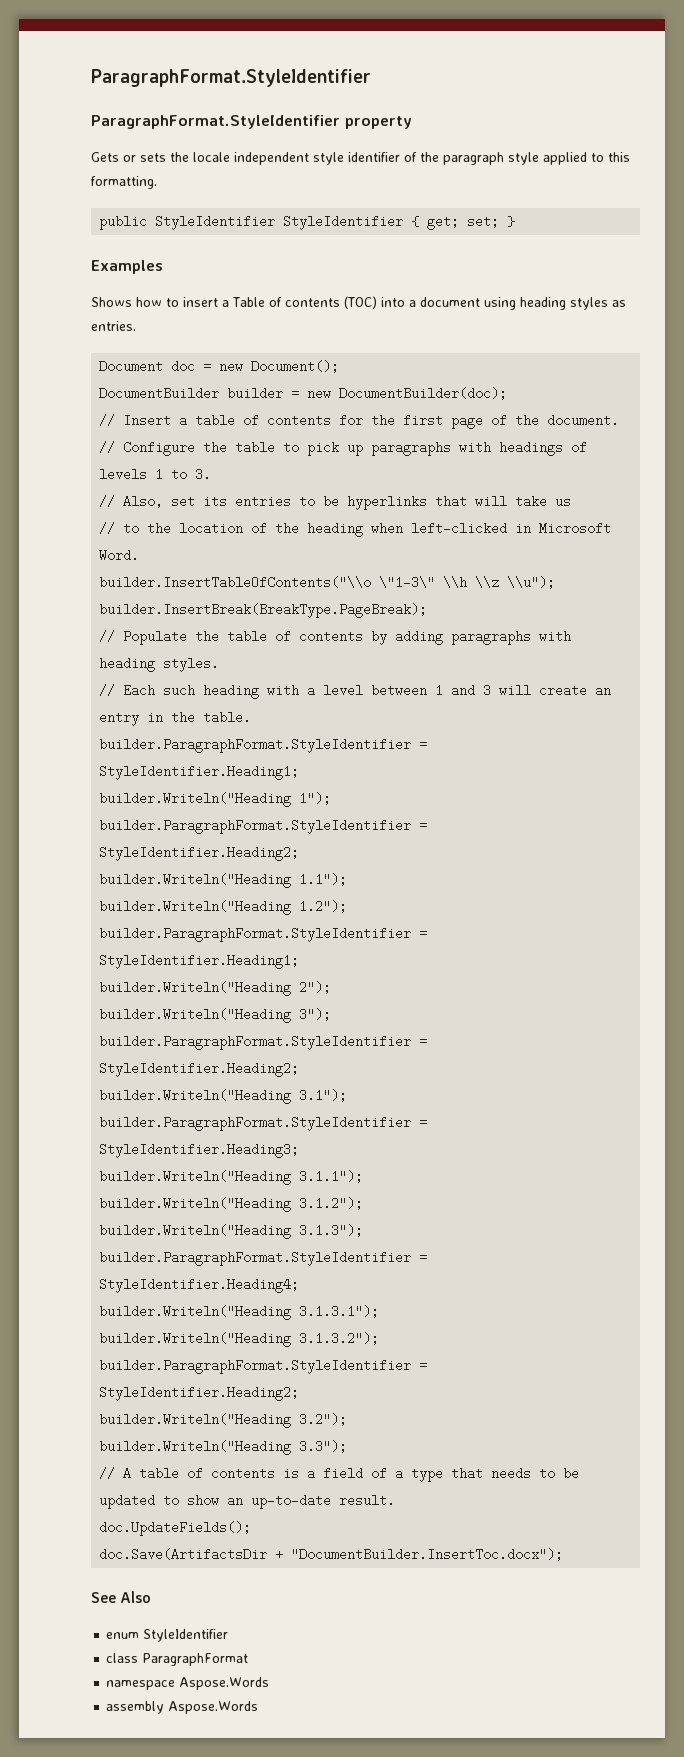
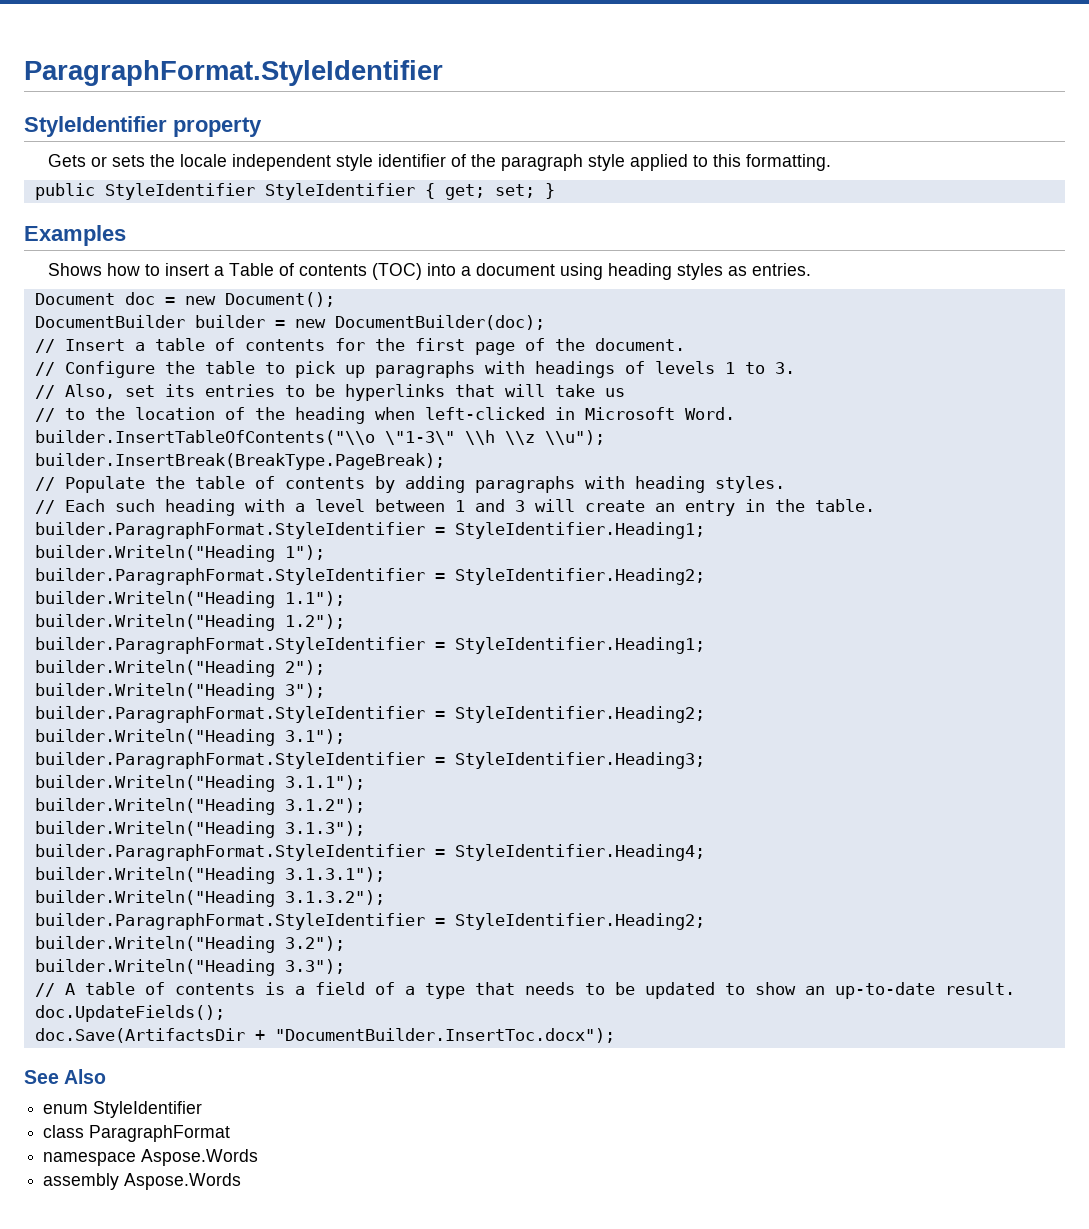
- ParagraphFormat.StyleIdentifier property
+ StyleIdentifier property

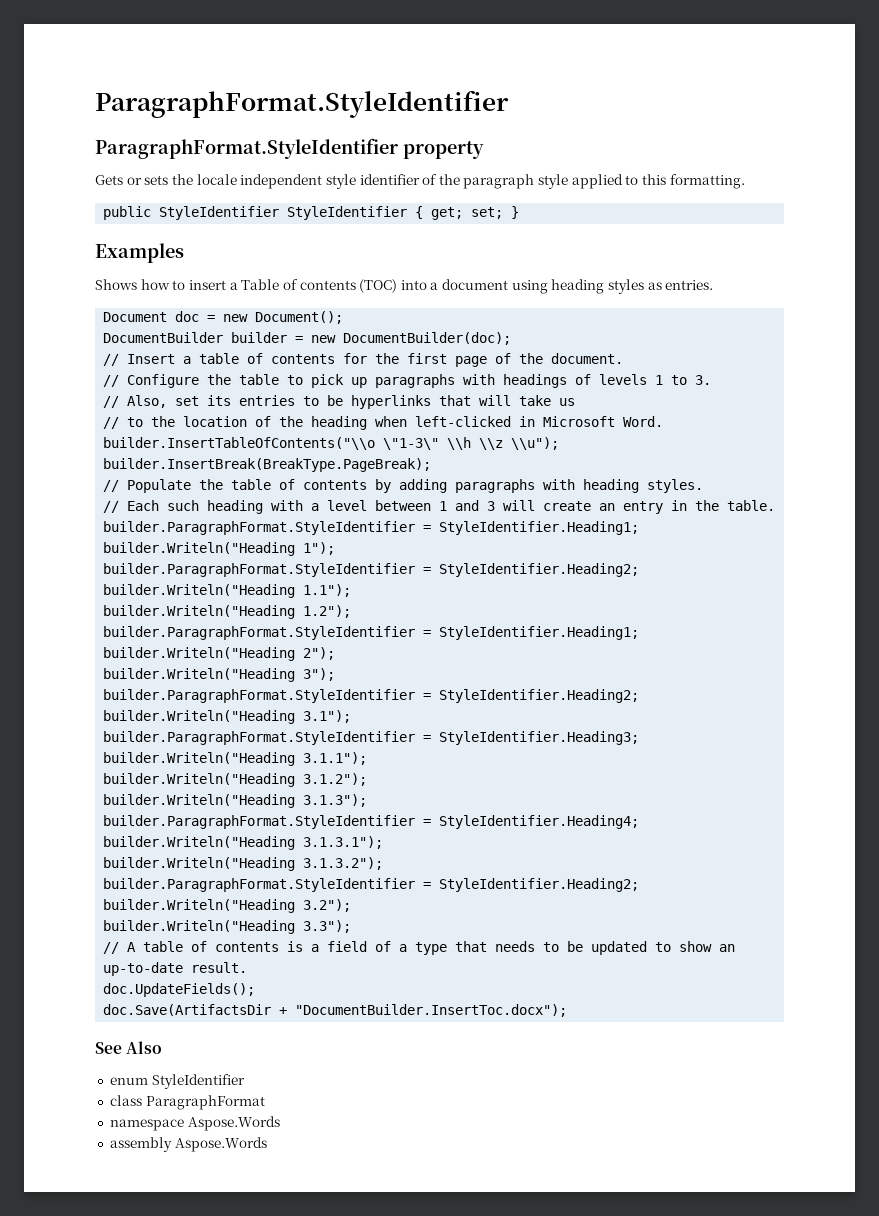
- StyleIdentifier property
+ ParagraphFormat.StyleIdentifier property

